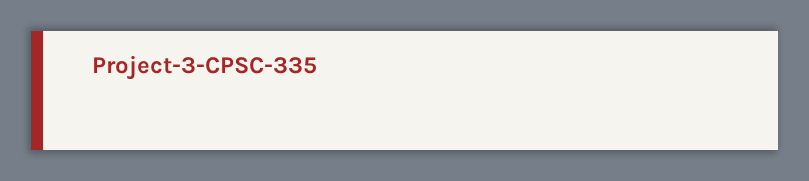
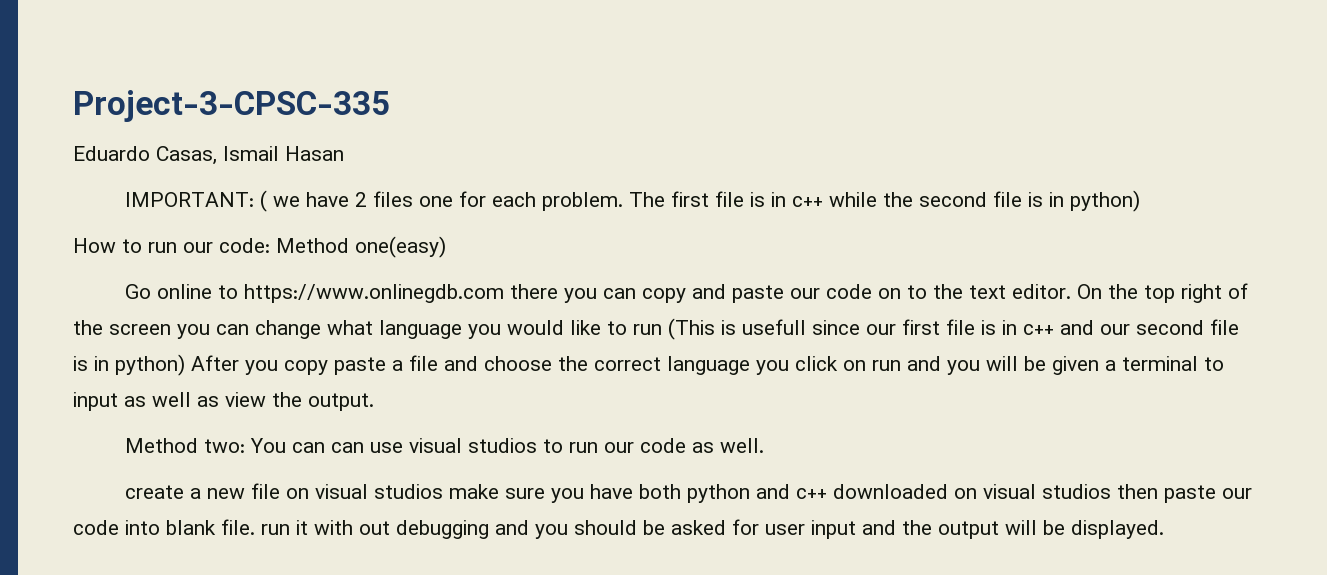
+ Eduardo Casas, Ismail Hasan
+ IMPORTANT: ( we have 2 files one for each problem. The first file is in c++ while the second file is in python)
+ How to run our code: Method one(easy)
+ Go online to https://www.onlinegdb.com there you can copy and paste our code on to the text editor. On the top right of the screen you can change what language you would like to run (This is usefull since our first file is in c++ and our second file is in python) After you copy paste a file and choose the correct language you click on run and you will be given a terminal to input as well as view the output.
+ Method two: You can can use visual studios to run our code as well.
+ create a new file on visual studios make sure you have both python and c++ downloaded on visual studios then paste our code into blank file. run it with out debugging and you should be asked for user input and the output will be displayed.

